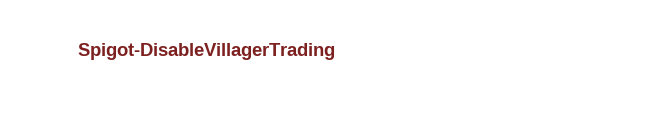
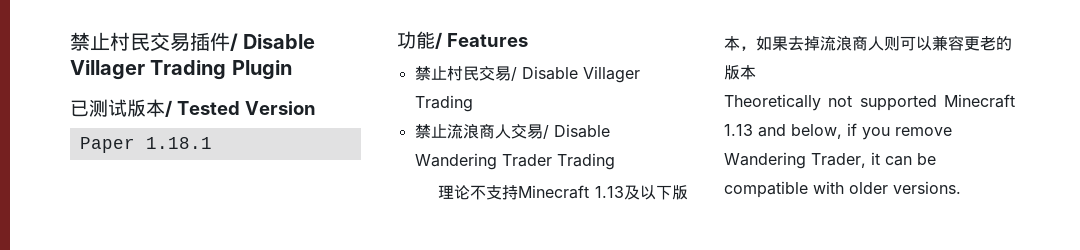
- Spigot-DisableVillagerTrading
+ 禁止村民交易插件/ Disable Villager Trading Plugin
+ 已测试版本/ Tested Version
+ Paper 1.18.1
+ 功能/ Features
+ 禁止村民交易/ Disable Villager Trading
+ 禁止流浪商人交易/ Disable Wandering Trader Trading
+ 理论不支持Minecraft 1.13及以下版本，如果去掉流浪商人则可以兼容更老的版本
+ Theoretically not supported Minecraft 1.13 and below, if you remove Wandering Trader, it can be compatible with older versions.

